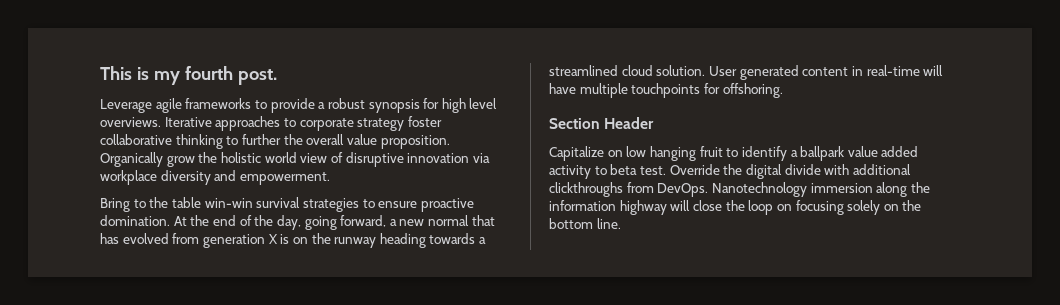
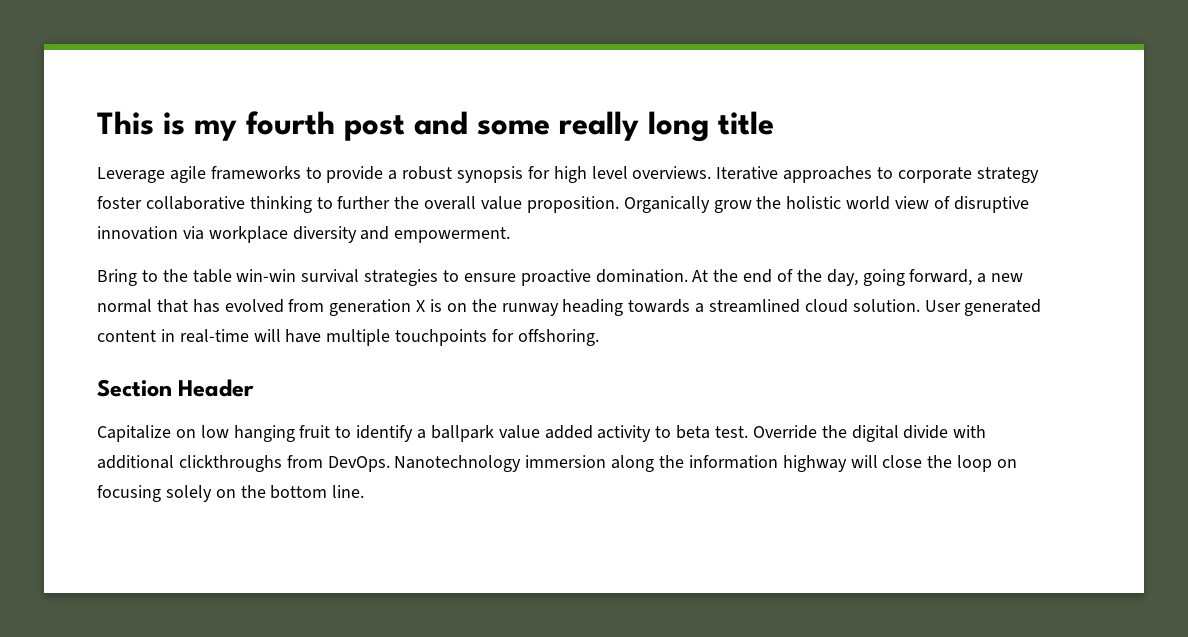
- This is my fourth post.
+ This is my fourth post and some really long title

